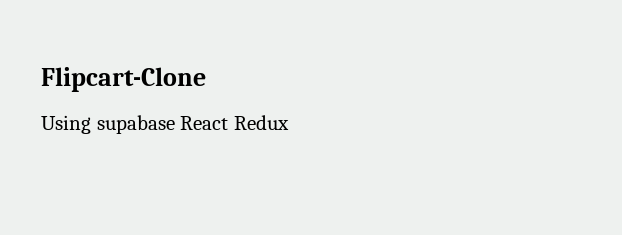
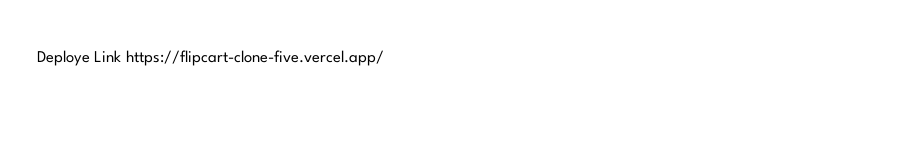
- Flipcart-Clone
- Using supabase React Redux
+ Deploye Link https://flipcart-clone-five.vercel.app/

